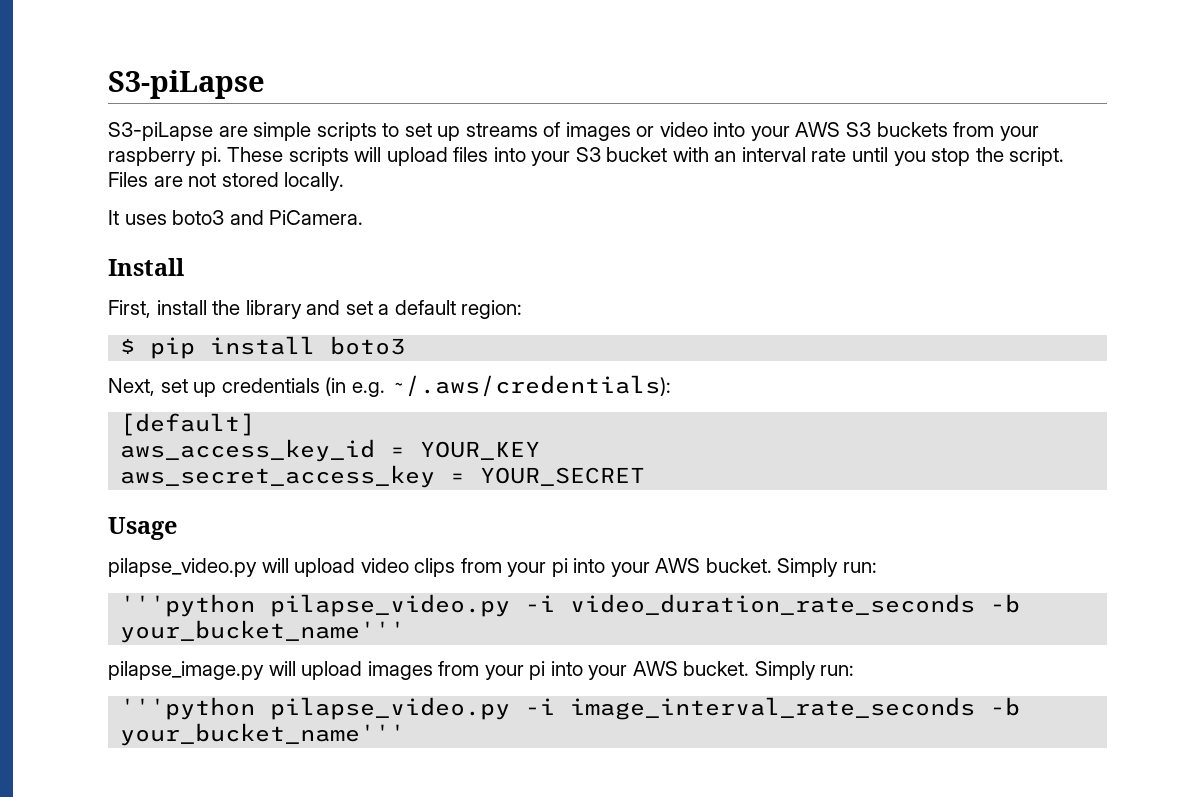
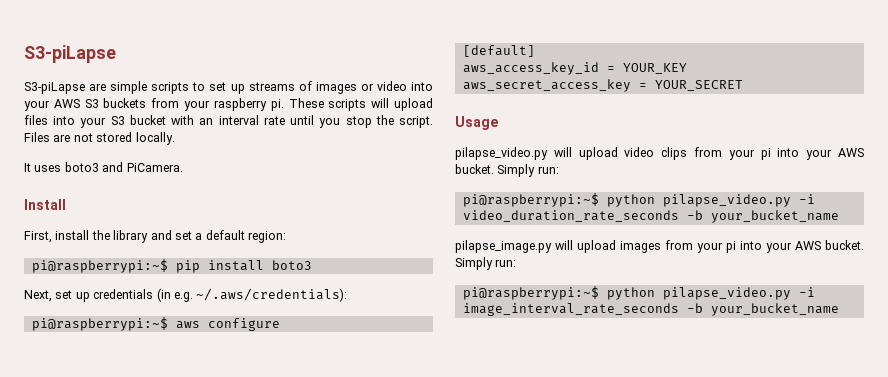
- $ pip install boto3
+ pi@raspberrypi:~$ pip install boto3
+ pi@raspberrypi:~$ aws configure
- '''python pilapse_video.py -i video_duration_rate_seconds -b your_bucket_name'''
+ pi@raspberrypi:~$ python pilapse_video.py -i video_duration_rate_seconds -b your_bucket_name
- '''python pilapse_video.py -i image_interval_rate_seconds -b your_bucket_name'''
+ pi@raspberrypi:~$ python pilapse_video.py -i image_interval_rate_seconds -b your_bucket_name

